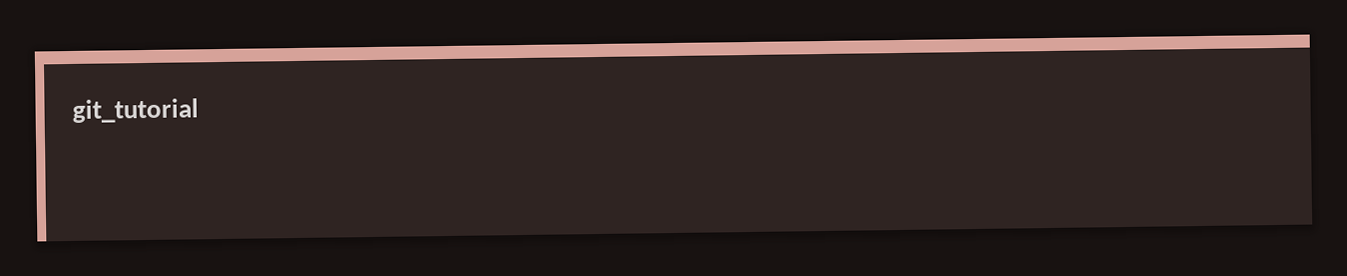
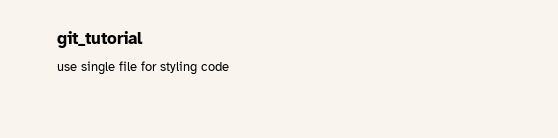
+ use single file for styling code

